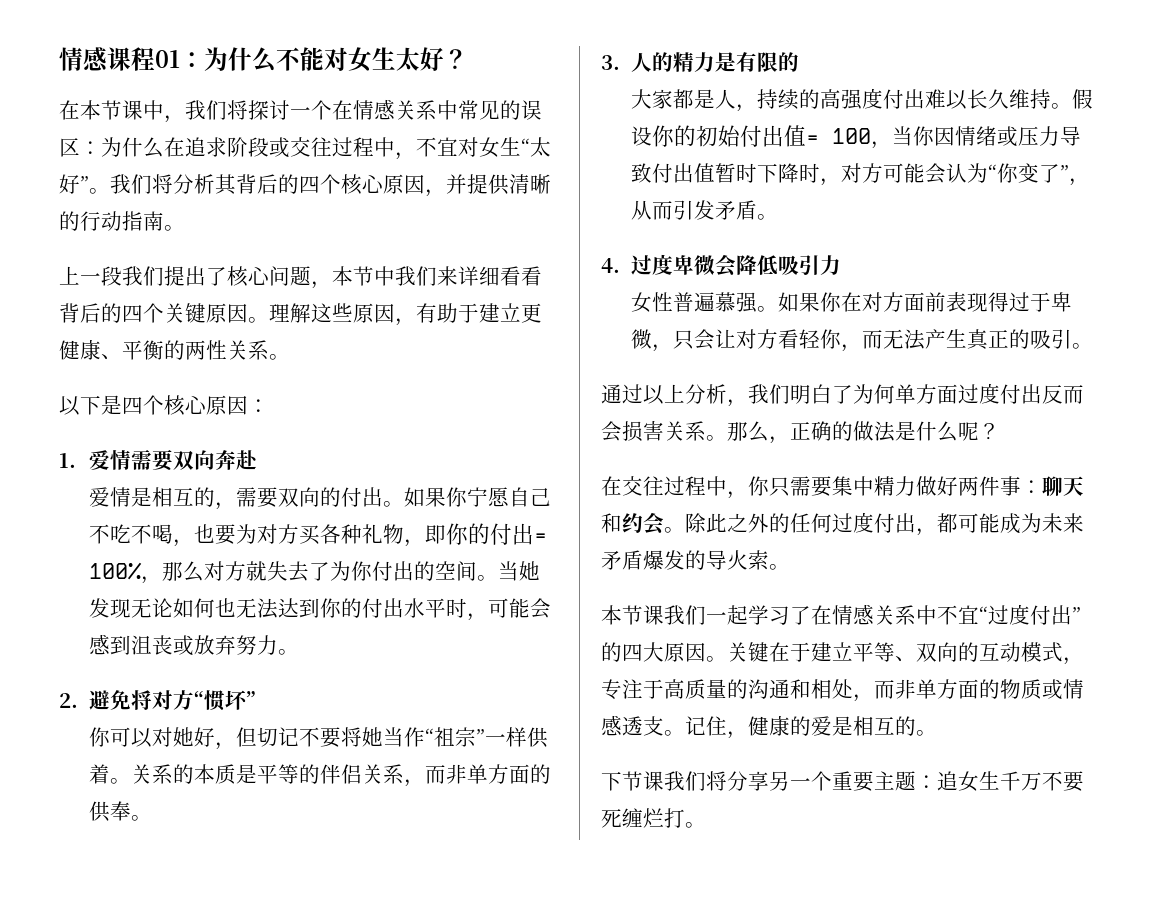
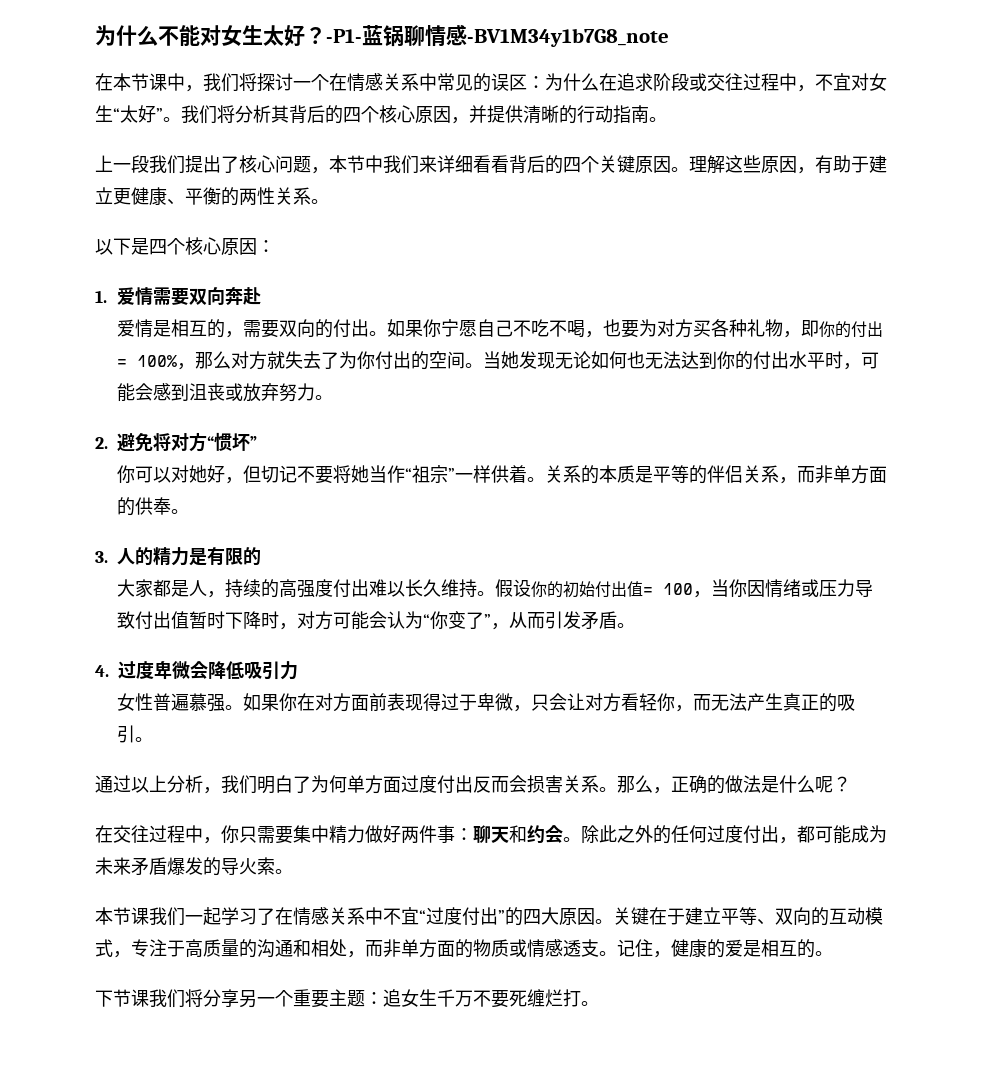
- 情感课程01：为什么不能对女生太好？
+ 为什么不能对女生太好？-P1-蓝锅聊情感-BV1M34y1b7G8_note

